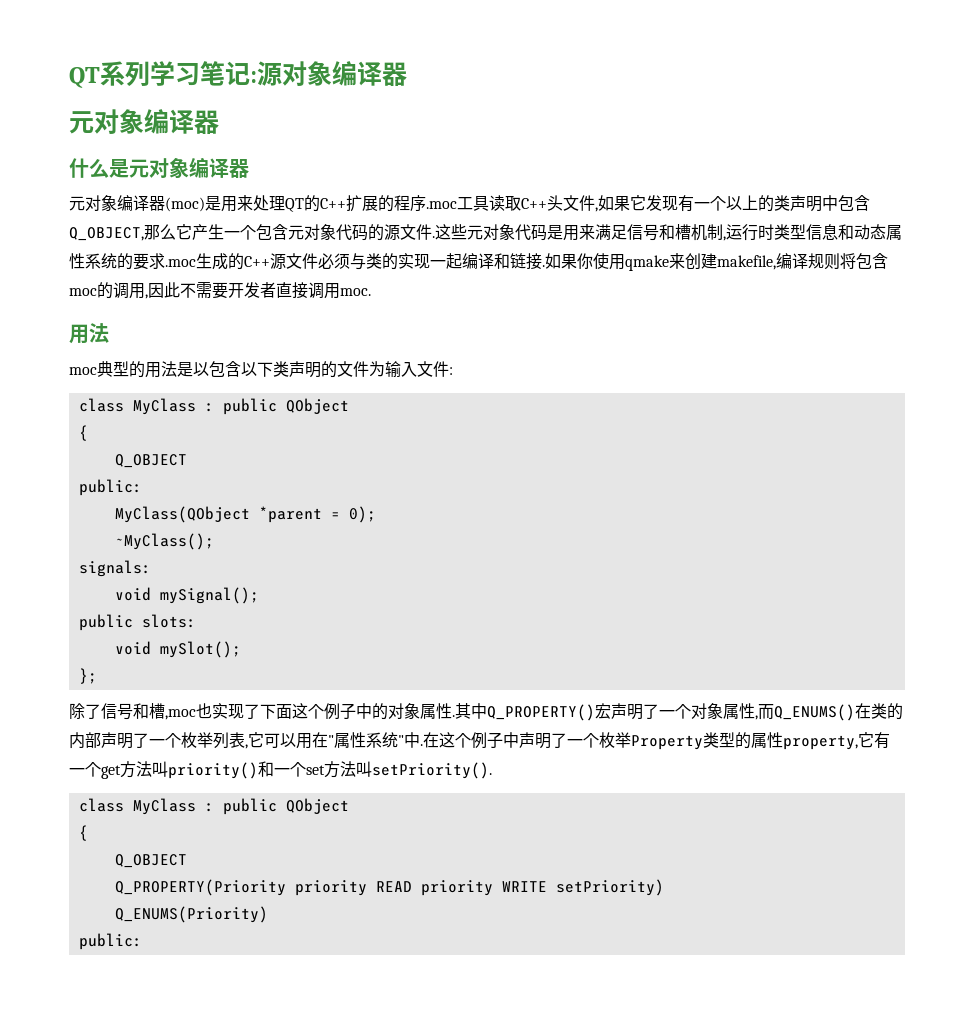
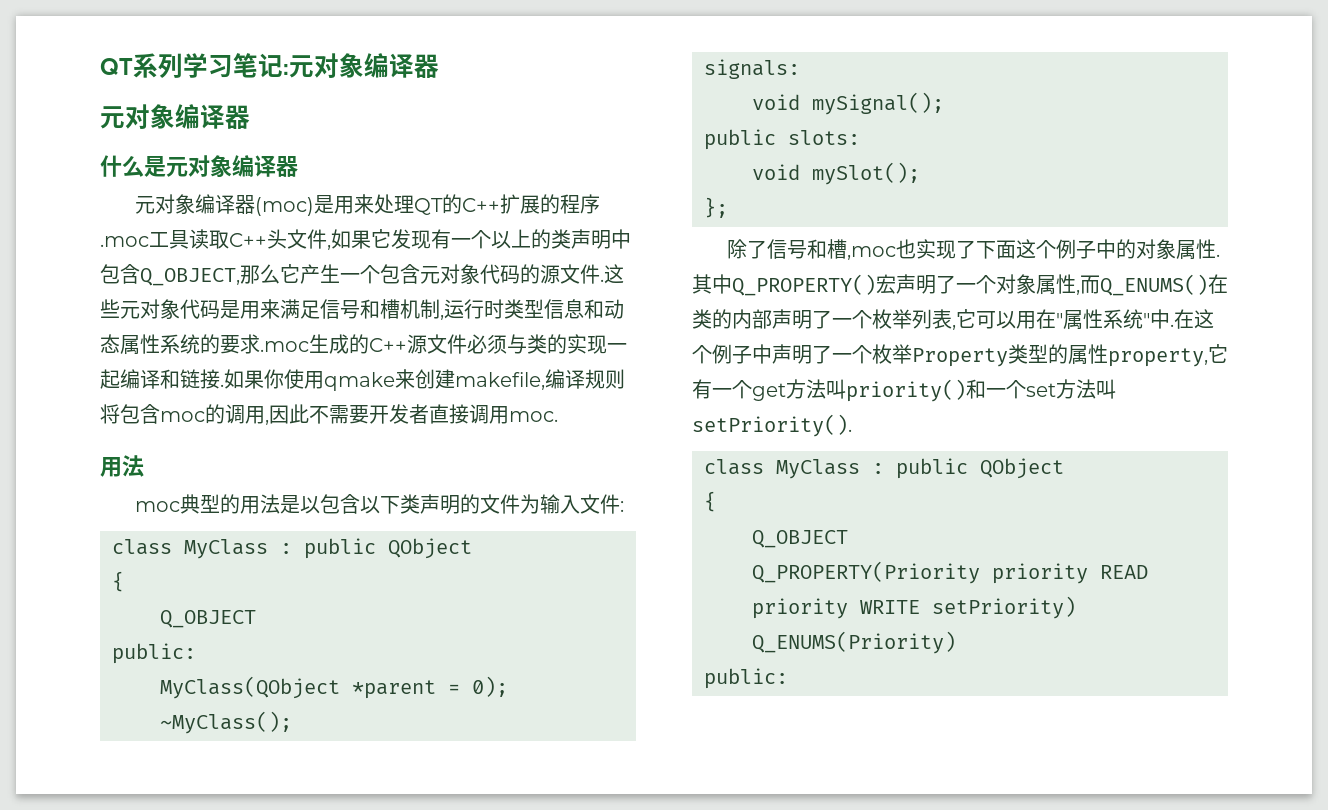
- QT系列学习笔记:源对象编译器
+ QT系列学习笔记:元对象编译器

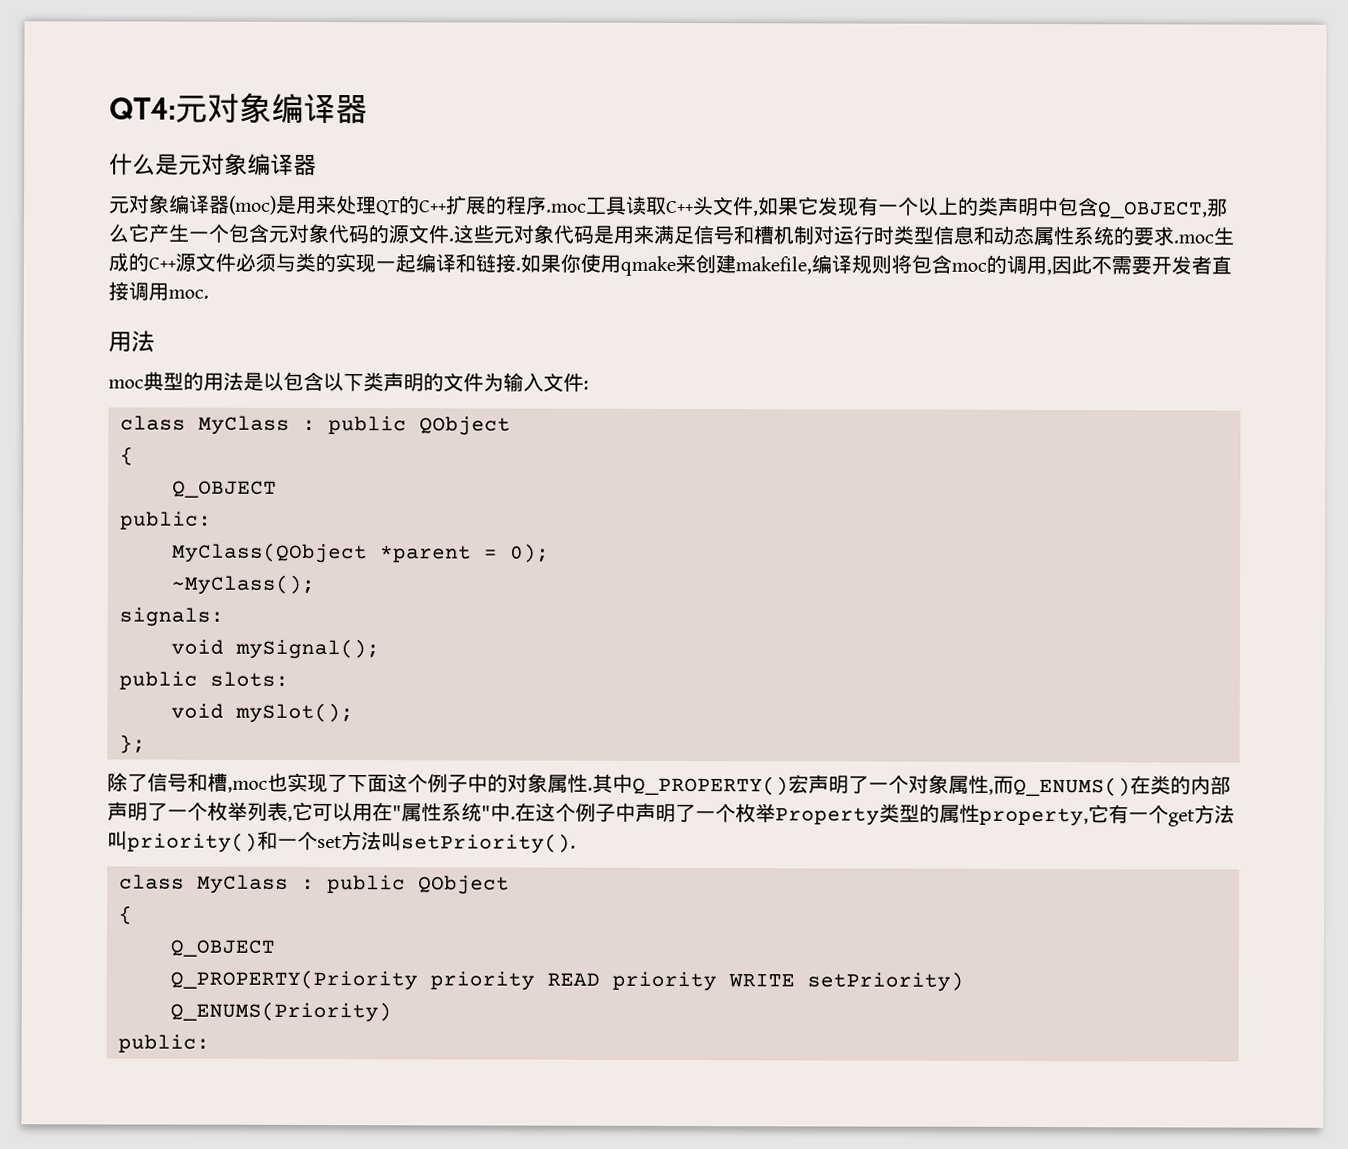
- QT系列学习笔记:元对象编译器
- 元对象编译器
+ QT4:元对象编译器
- 这些元对象代码是用来满足信号和槽机制,运行时类型信息和动态属性系统的要求.moc生成的C++源文件必须与类的实现一起编译和链接.
+ 这些元对象代码是用来满足信号和槽机制对运行时类型信息和动态属性系统的要求.moc生成的C++源文件必须与类的实现一起编译和链接.

